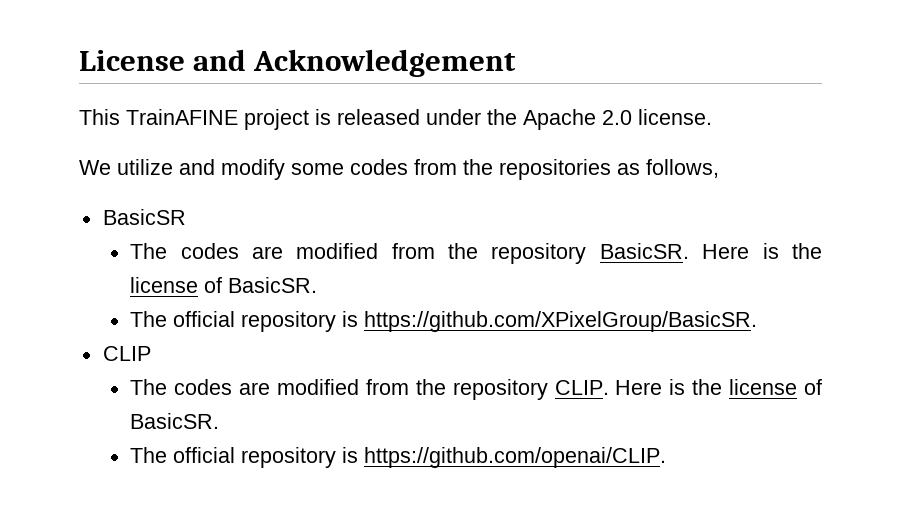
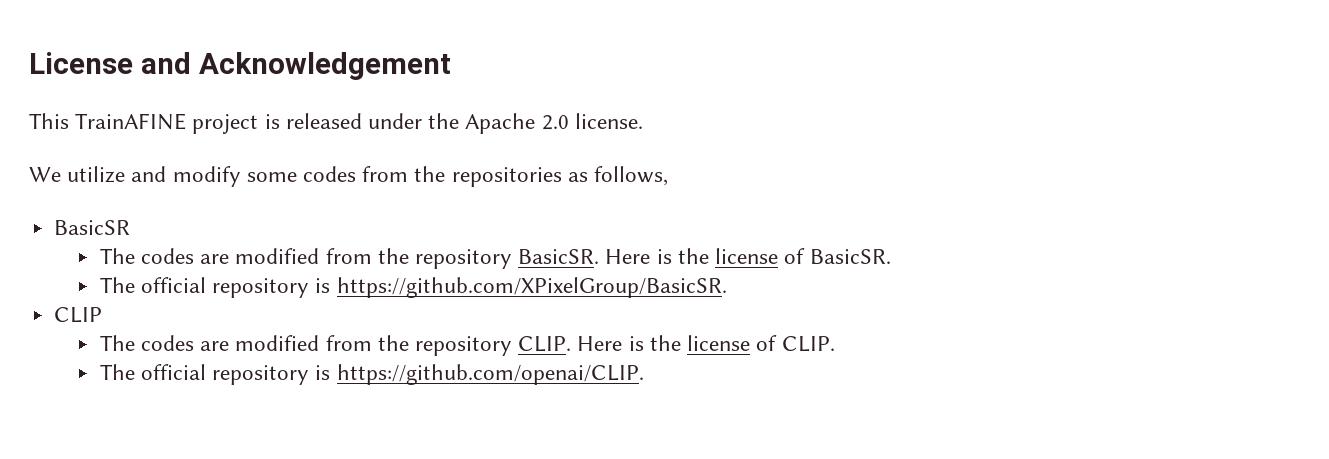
- The codes are modified from the repository CLIP. Here is the license of BasicSR.
+ The codes are modified from the repository CLIP. Here is the license of CLIP.

